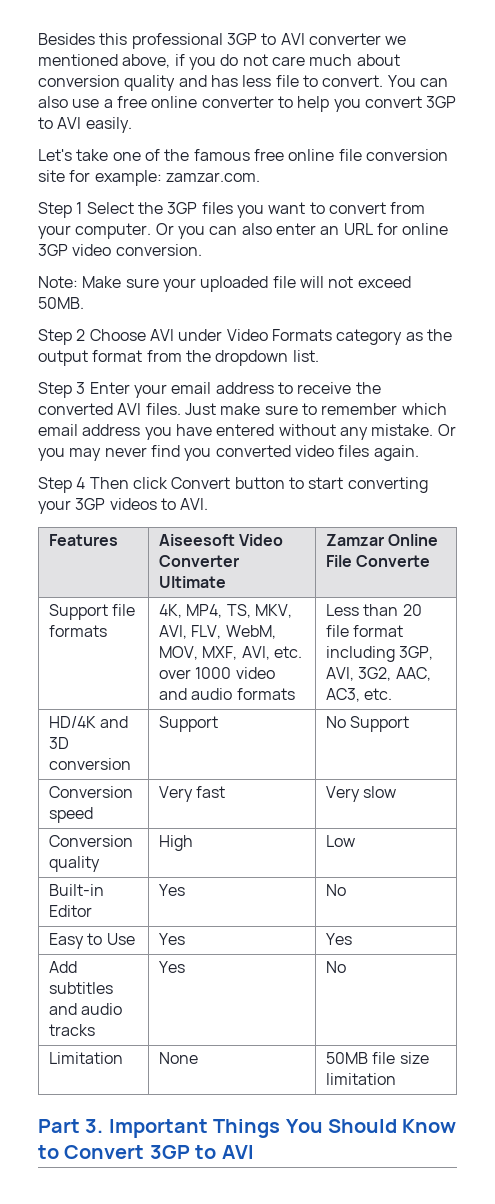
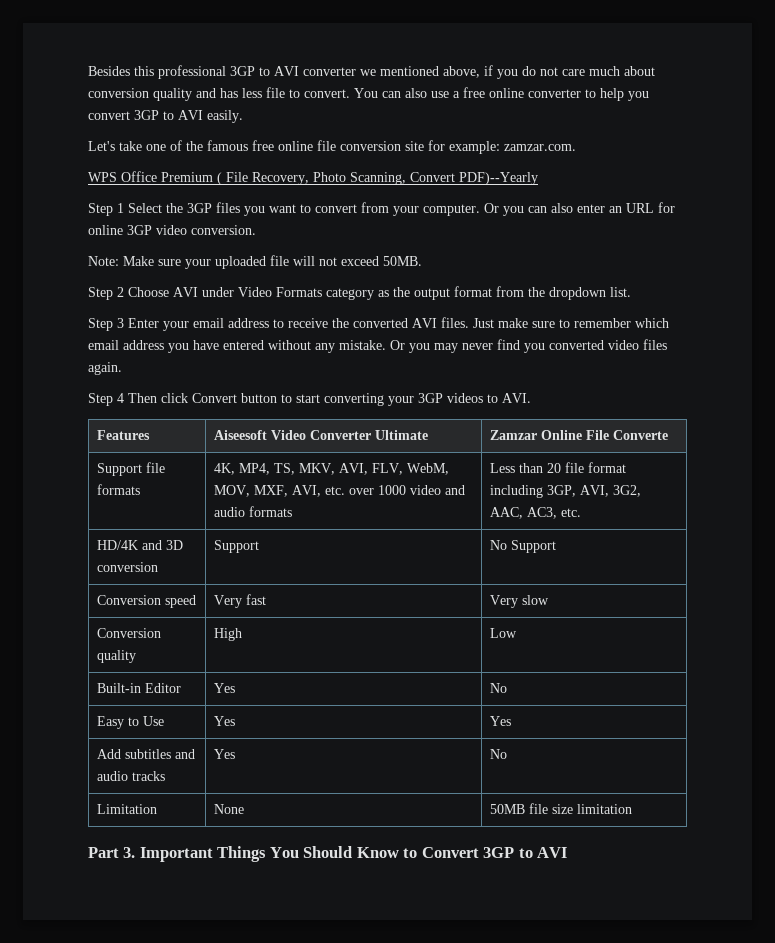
+ WPS Office Premium ( File Recovery, Photo Scanning, Convert PDF)--Yearly

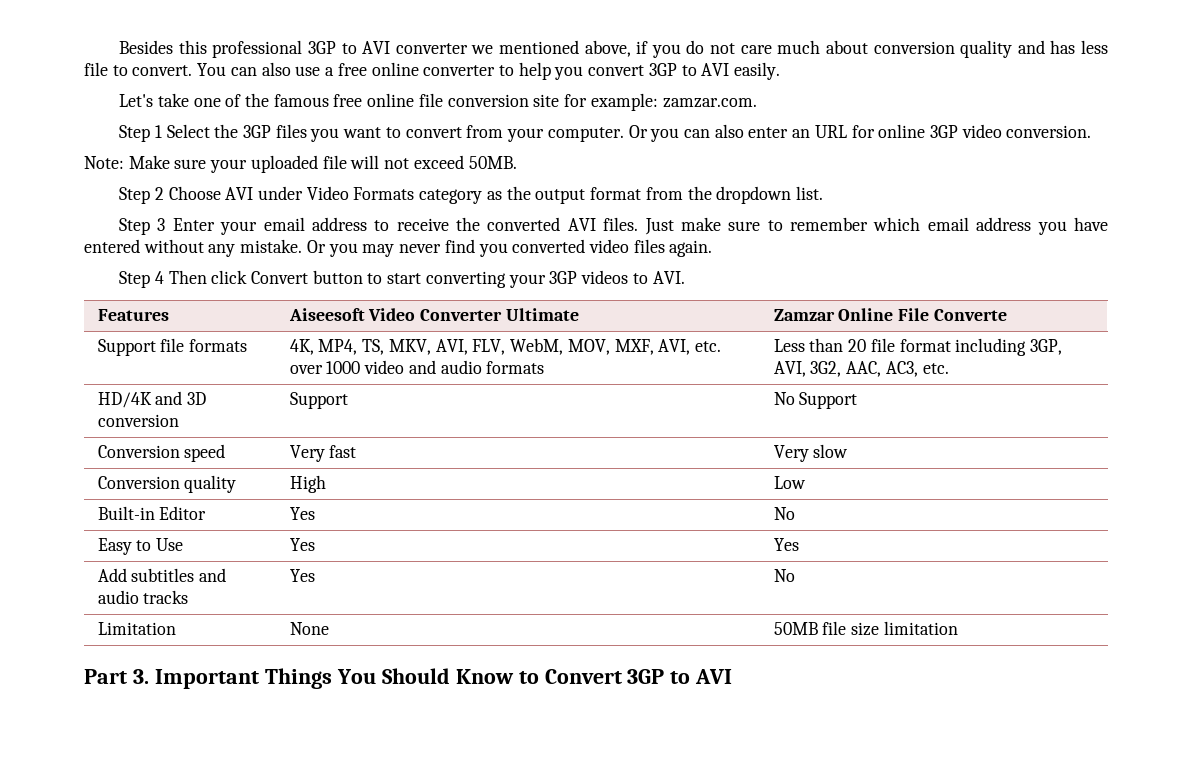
- WPS Office Premium ( File Recovery, Photo Scanning, Convert PDF)--Yearly

